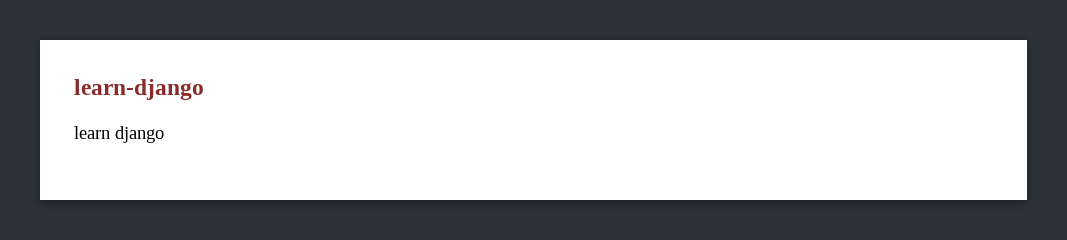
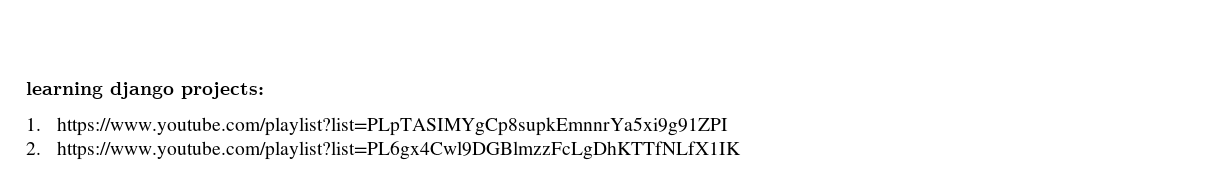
- learn-django
- learn django
+ learning django projects:
+ 1. https://www.youtube.com/playlist?list=PLpTASIMYgCp8supkEmnnrYa5xi9g91ZPI
+ 2. https://www.youtube.com/playlist?list=PL6gx4Cwl9DGBlmzzFcLgDhKTTfNLfX1IK

